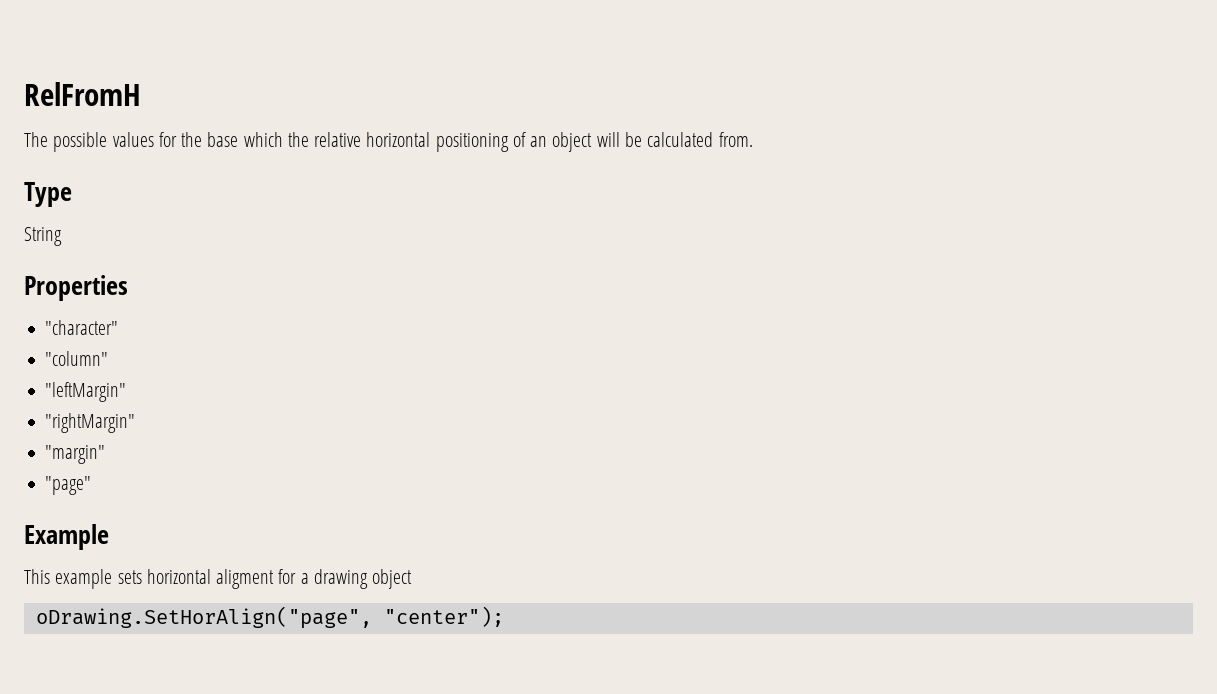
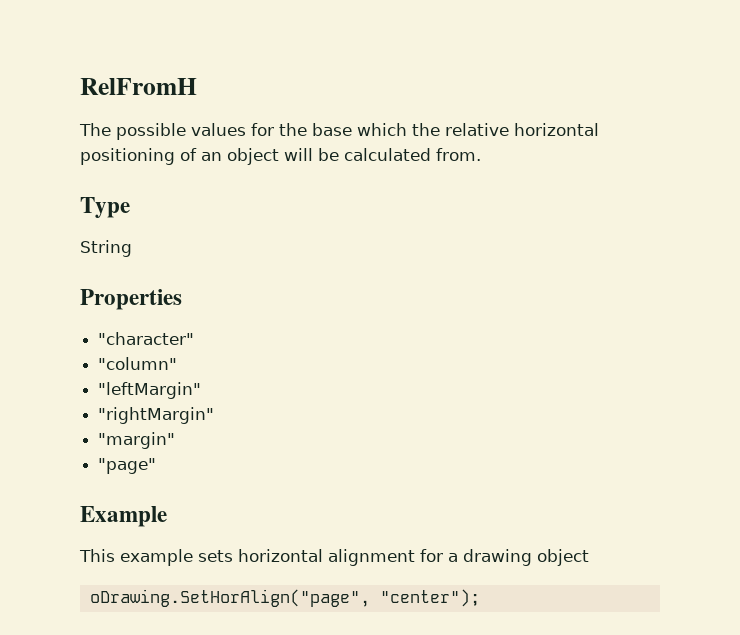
- This example sets horizontal aligment for a drawing object
+ This example sets horizontal alignment for a drawing object

